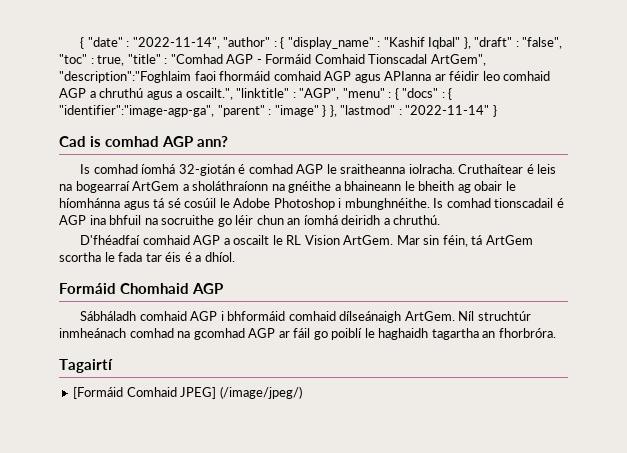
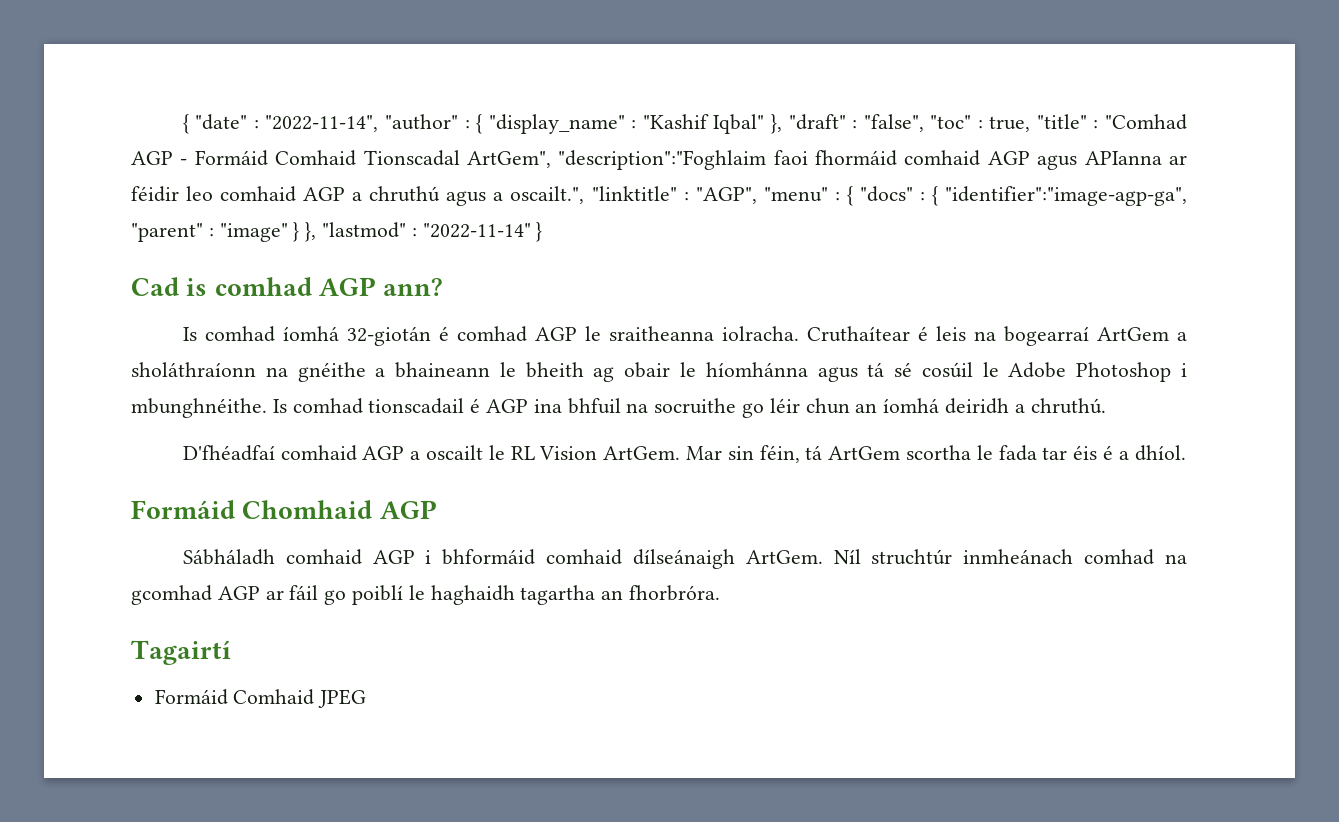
- [Formáid Comhaid JPEG] (/image/jpeg/)
+ Formáid Comhaid JPEG

